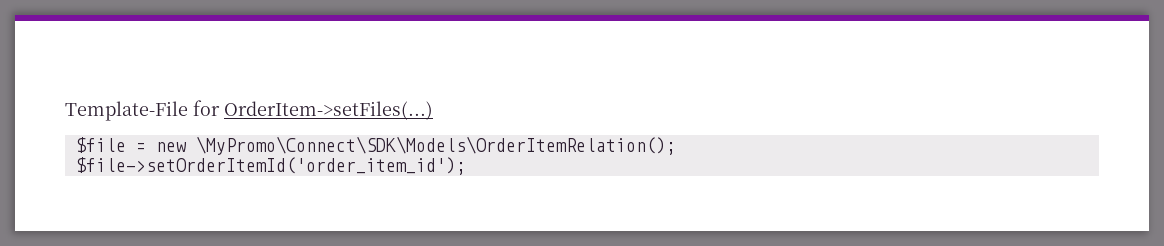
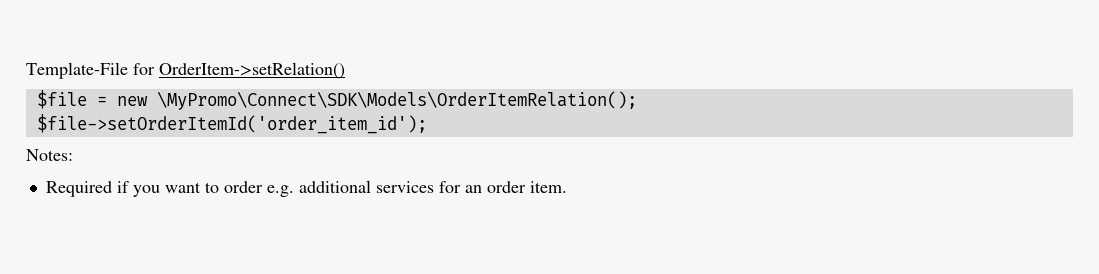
- Template-File for OrderItem->setFiles(...)
+ Template-File for OrderItem->setRelation()
+ Notes:
+ Required if you want to order e.g. additional services for an order item.

